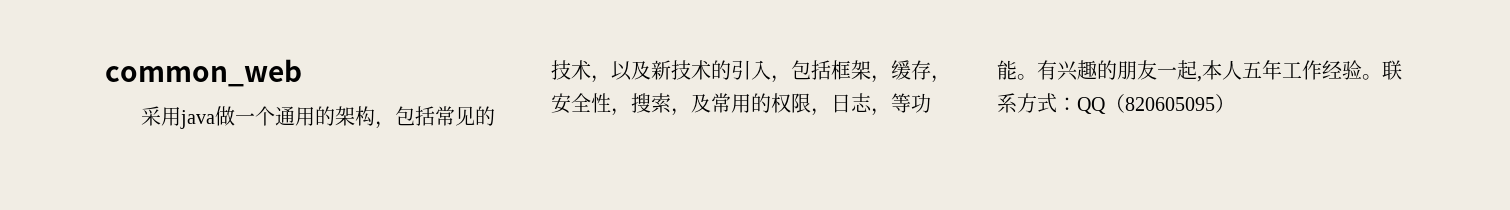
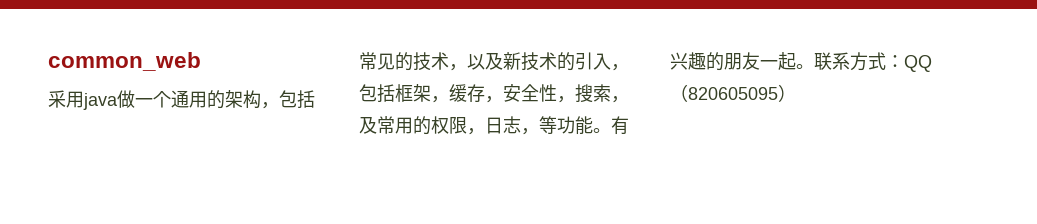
- 有兴趣的朋友一起,本人五年工作经验。
+ 有兴趣的朋友一起。

